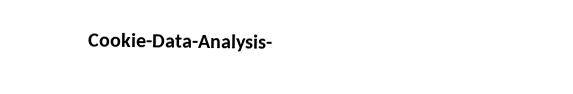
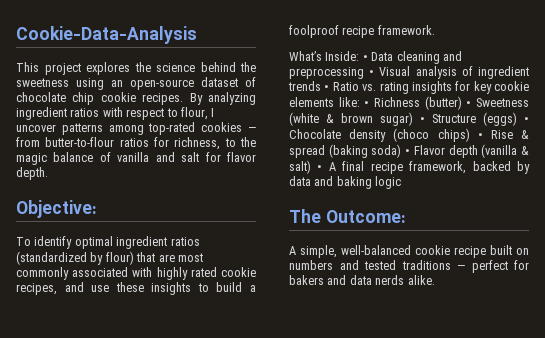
- Cookie-Data-Analysis-
+ Cookie-Data-Analysis
+ This project explores the science behind the sweetness using an open-source dataset of chocolate chip cookie recipes. By analyzing ingredient ratios with respect to flour, I uncover patterns among top-rated cookies — from butter-to-flour ratios for richness, to the magic balance of vanilla and salt for flavor depth.
+ Objective:
+ To identify optimal ingredient ratios (standardized by flour) that are most commonly associated with highly rated cookie recipes, and use these insights to build a foolproof recipe framework.
+ What’s Inside: • Data cleaning and preprocessing • Visual analysis of ingredient trends • Ratio vs. rating insights for key cookie elements like: • Richness (butter) • Sweetness (white & brown sugar) • Structure (eggs) • Chocolate density (choco chips) • Rise & spread (baking soda) • Flavor depth (vanilla & salt) • A final recipe framework, backed by data and baking logic
+ The Outcome:
+ A simple, well-balanced cookie recipe built on numbers and tested traditions — perfect for bakers and data nerds alike.

